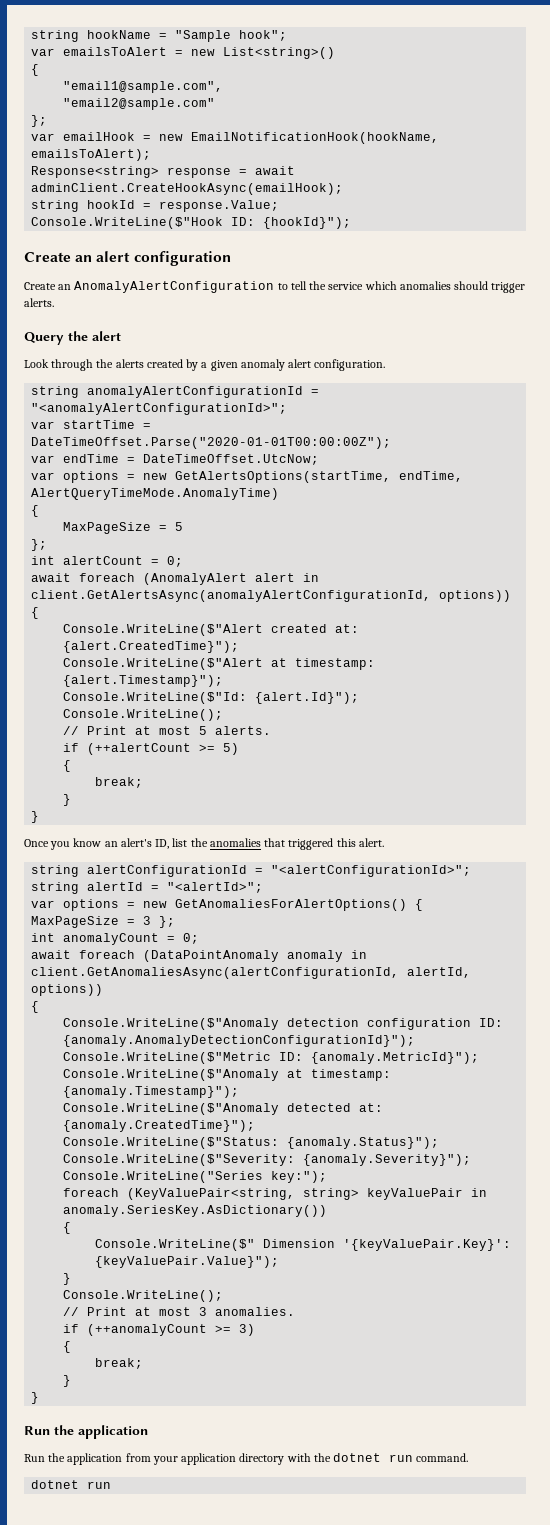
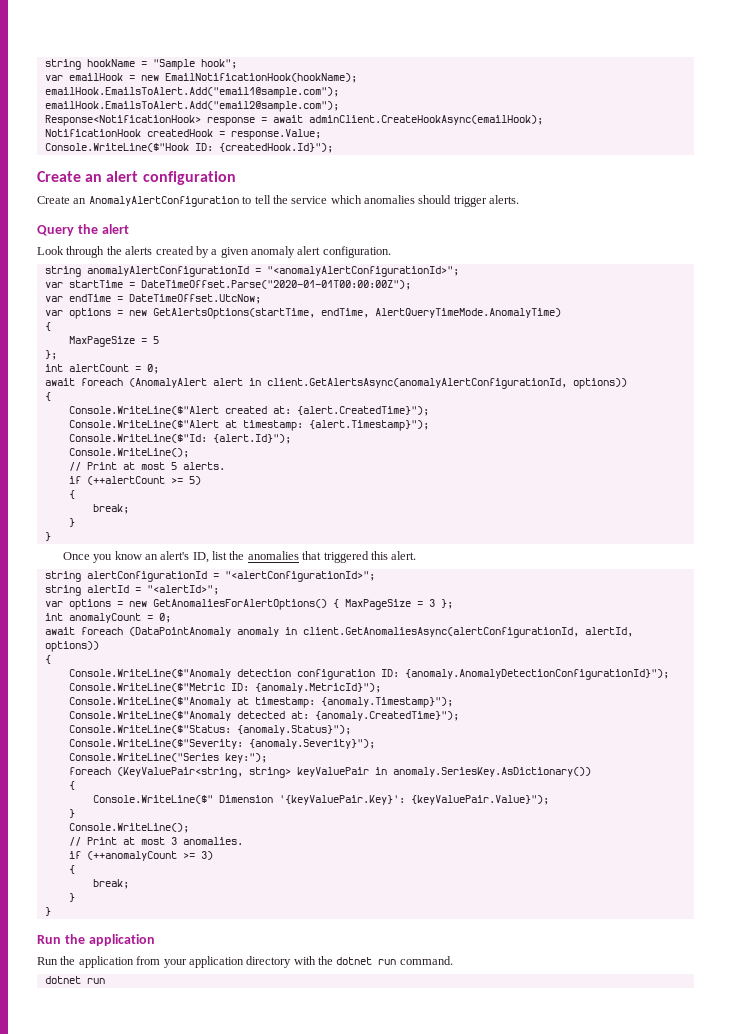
- var emailsToAlert = new List<string>()
- {
- "email1@sample.com",
- "email2@sample.com"
- };
- var emailHook = new EmailNotificationHook(hookName, emailsToAlert);
- Response<string> response = await adminClient.CreateHookAsync(emailHook);
+ var emailHook = new EmailNotificationHook(hookName);
+ emailHook.EmailsToAlert.Add("email1@sample.com");
+ emailHook.EmailsToAlert.Add("email2@sample.com");
+ Response<NotificationHook> response = await adminClient.CreateHookAsync(emailHook);
- string hookId = response.Value;
+ NotificationHook createdHook = response.Value;
- Console.WriteLine($"Hook ID: {hookId}");
+ Console.WriteLine($"Hook ID: {createdHook.Id}");

